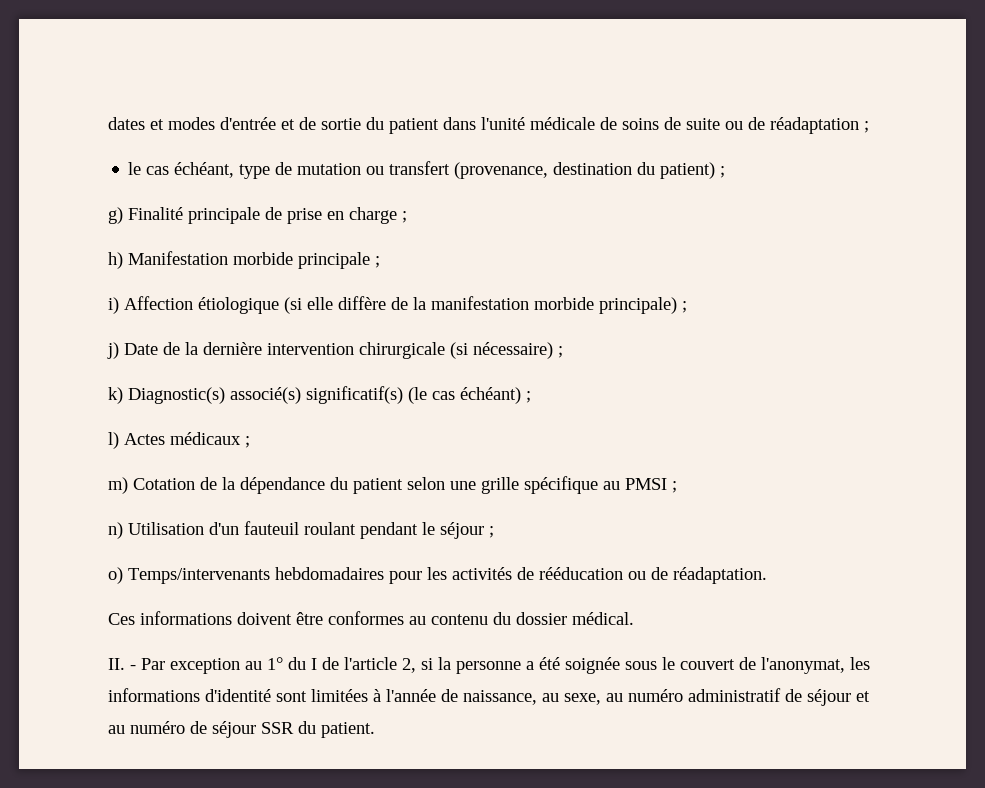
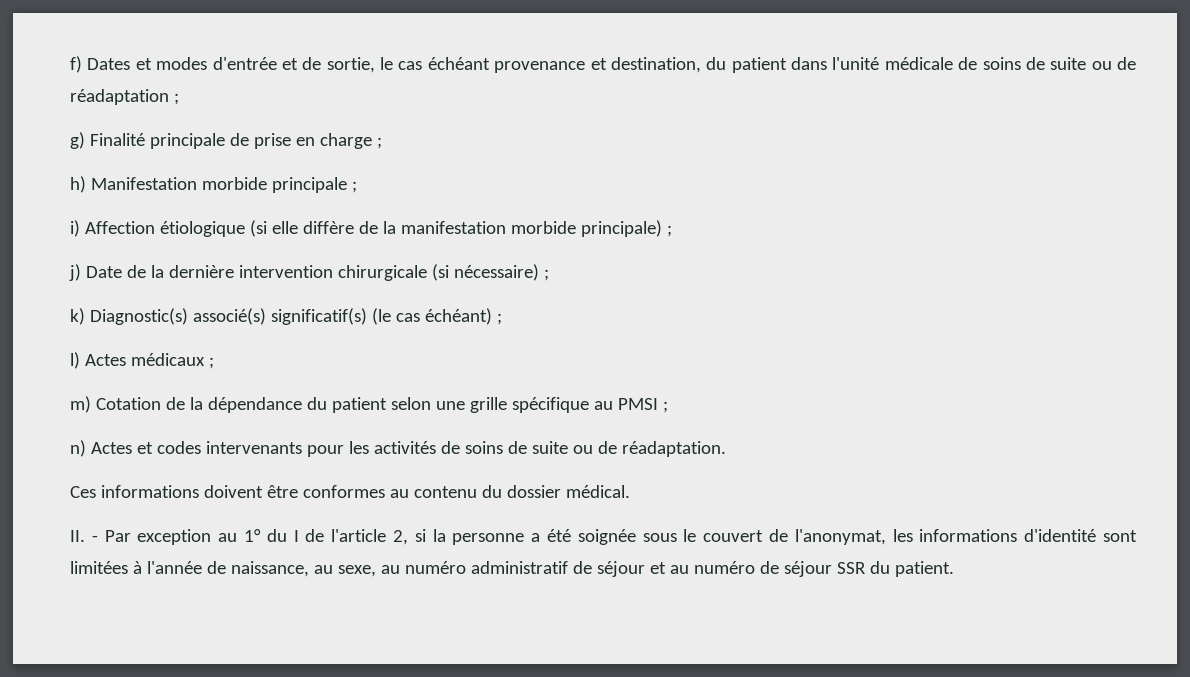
- dates et modes d'entrée et de sortie du patient dans l'unité médicale de soins de suite ou de réadaptation ;
+ f) Dates et modes d'entrée et de sortie, le cas échéant provenance et destination, du patient dans l'unité médicale de soins de suite ou de réadaptation ;
- le cas échéant, type de mutation ou transfert (provenance, destination du patient) ;
- n) Utilisation d'un fauteuil roulant pendant le séjour ;
- o) Temps/intervenants hebdomadaires pour les activités de rééducation ou de réadaptation.
+ n) Actes et codes intervenants pour les activités de soins de suite ou de réadaptation.

